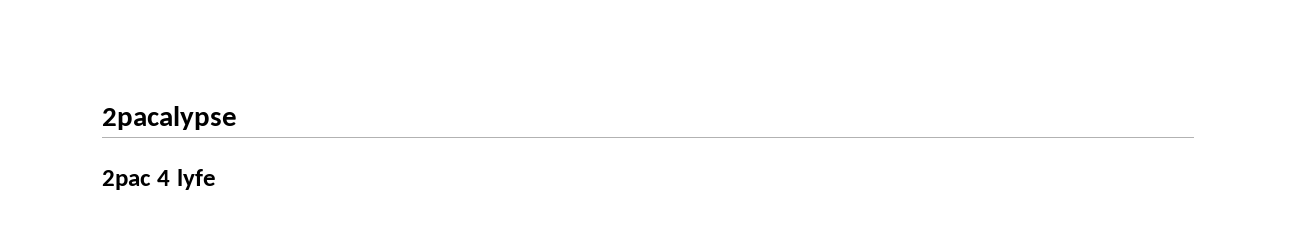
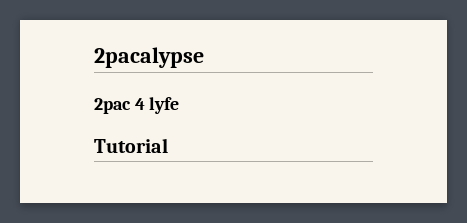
+ Tutorial

